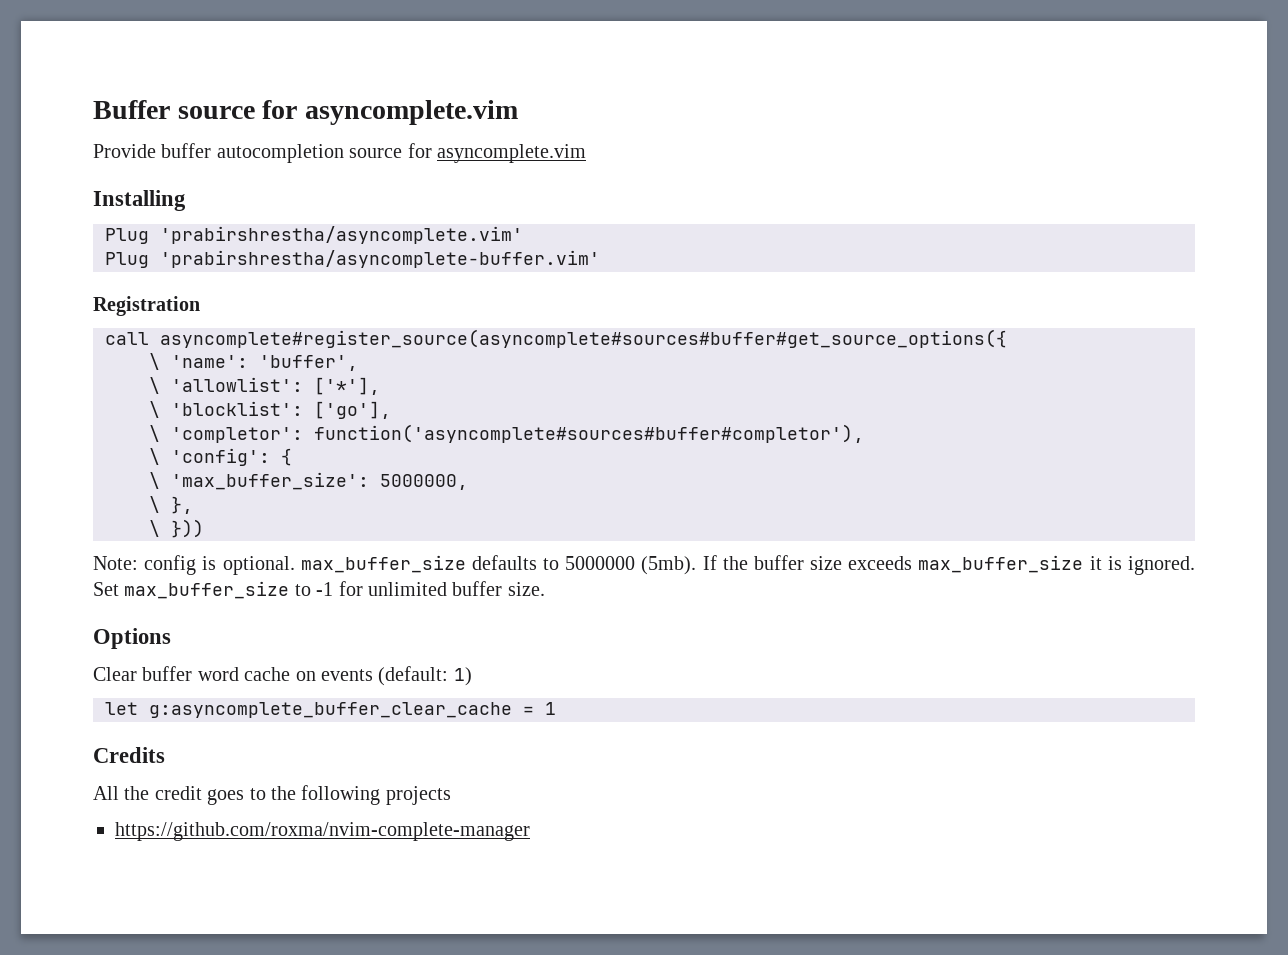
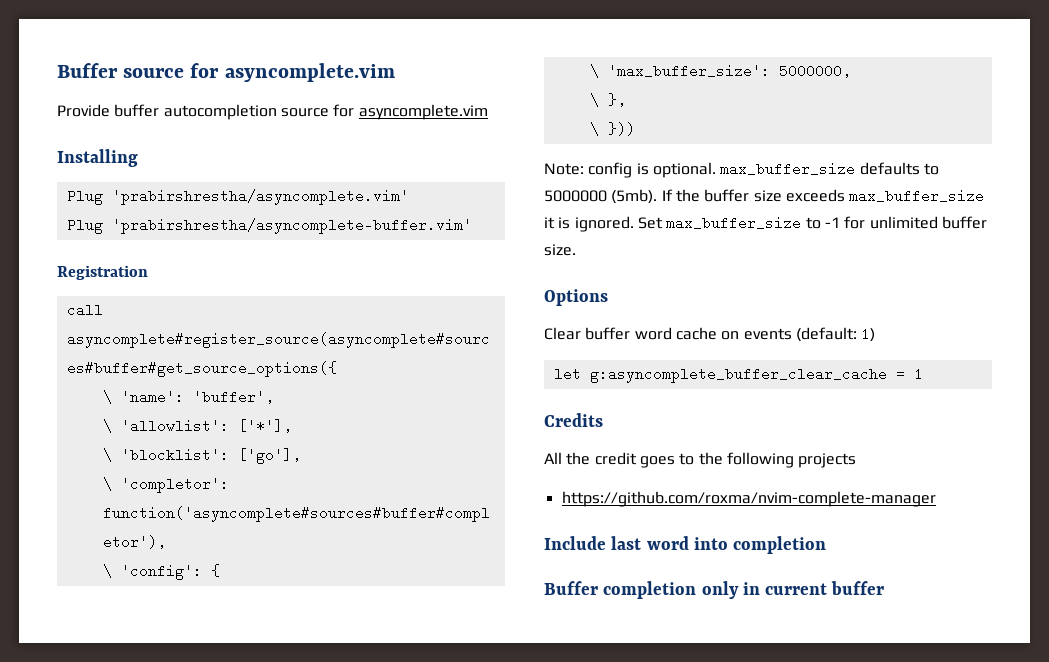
+ Include last word into completion
+ Buffer completion only in current buffer

